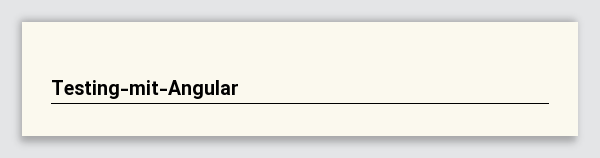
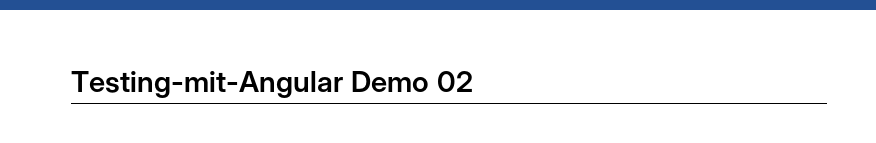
- Testing-mit-Angular
+ Testing-mit-Angular Demo 02

